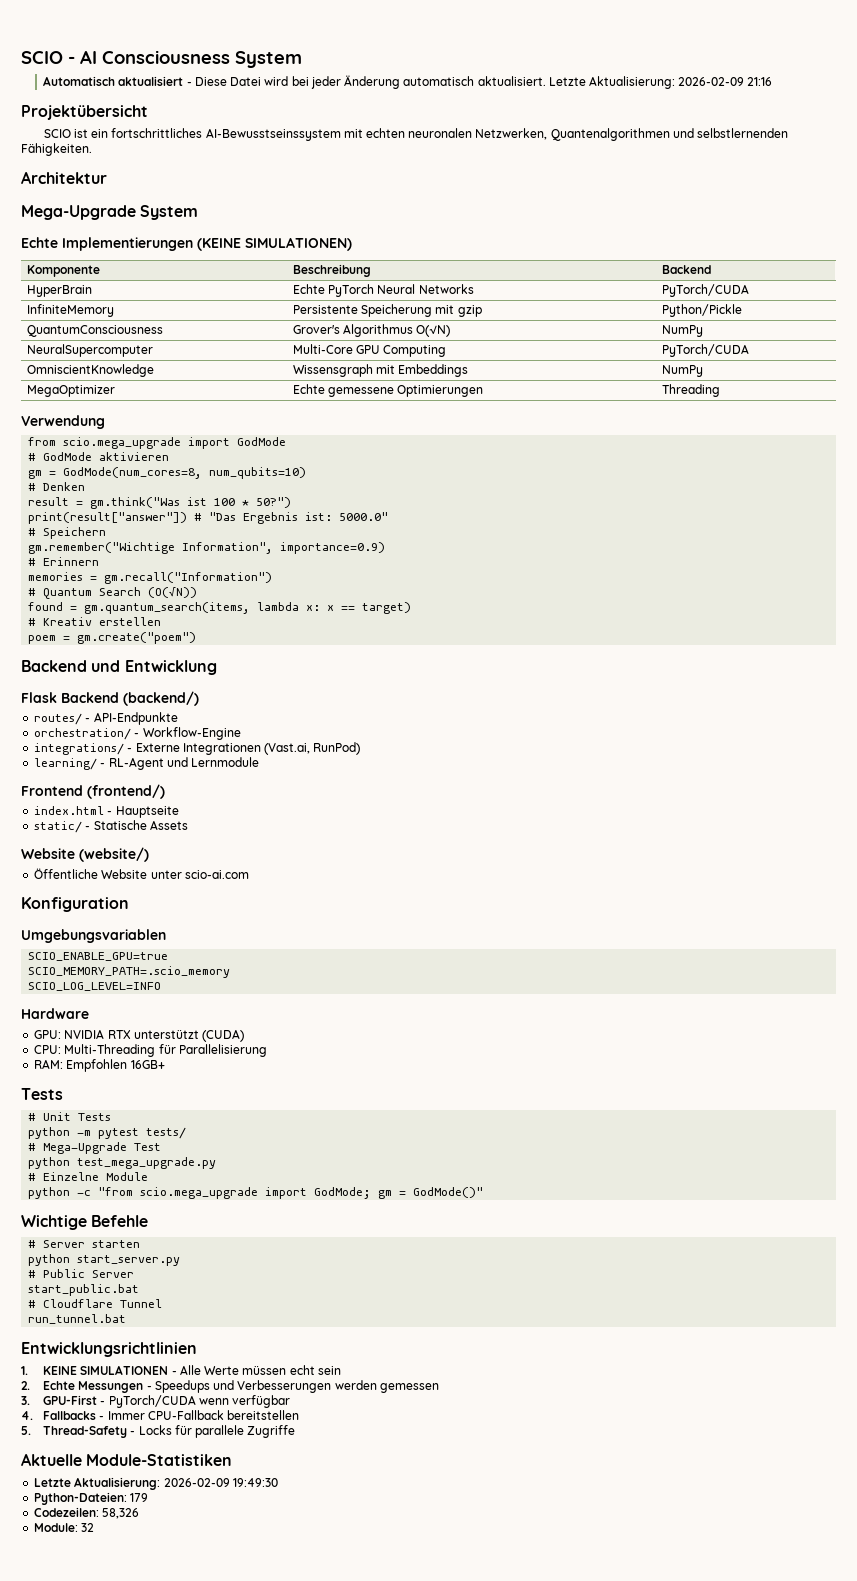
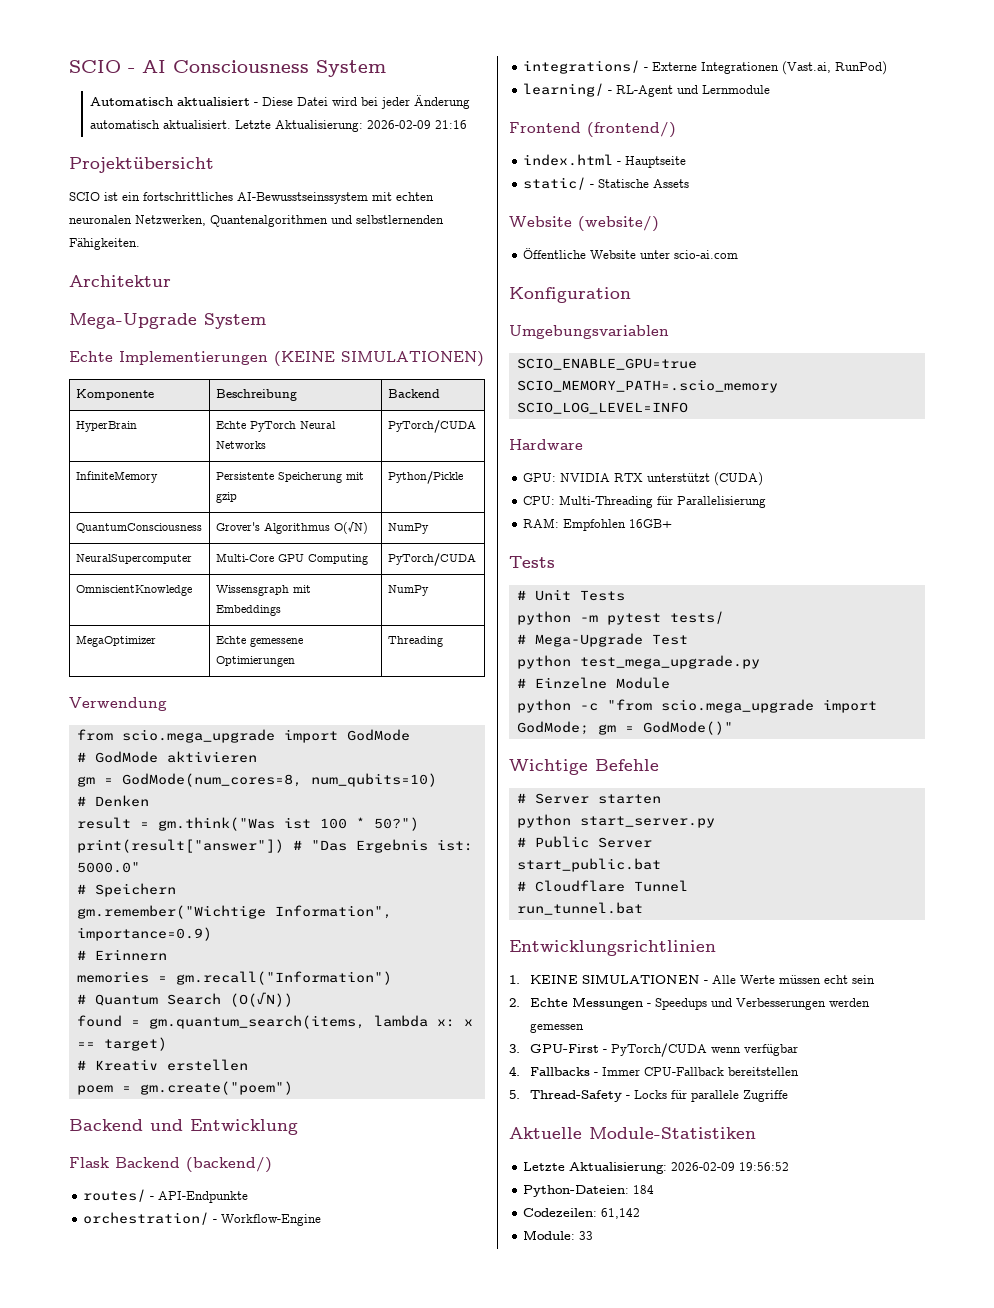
- Letzte Aktualisierung: 2026-02-09 19:49:30
+ Letzte Aktualisierung: 2026-02-09 19:56:52
- Python-Dateien: 179
+ Python-Dateien: 184
- Codezeilen: 58,326
+ Codezeilen: 61,142
- Module: 32
+ Module: 33

